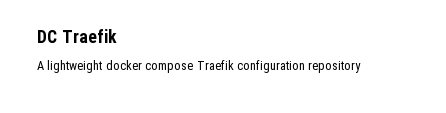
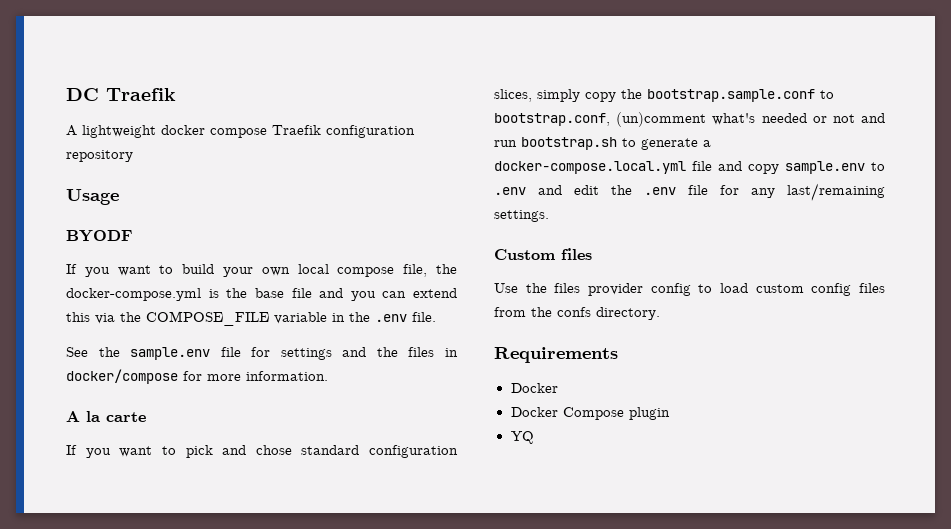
+ Usage
+ BYODF
+ If you want to build your own local compose file, the docker-compose.yml is the base file and you can extend this via the COMPOSE_FILE variable in the .env file.
+ See the sample.env file for settings and the files in docker/compose for more information.
+ A la carte
+ If you want to pick and chose standard configuration slices, simply copy the bootstrap.sample.conf to bootstrap.conf, (un)comment what's needed or not and run bootstrap.sh to generate a docker-compose.local.yml file and copy sample.env to .env and edit the .env file for any last/remaining settings.
+ Custom files
+ Use the files provider config to load custom config files from the confs directory.
+ Requirements
+ Docker
+ Docker Compose plugin
+ YQ

